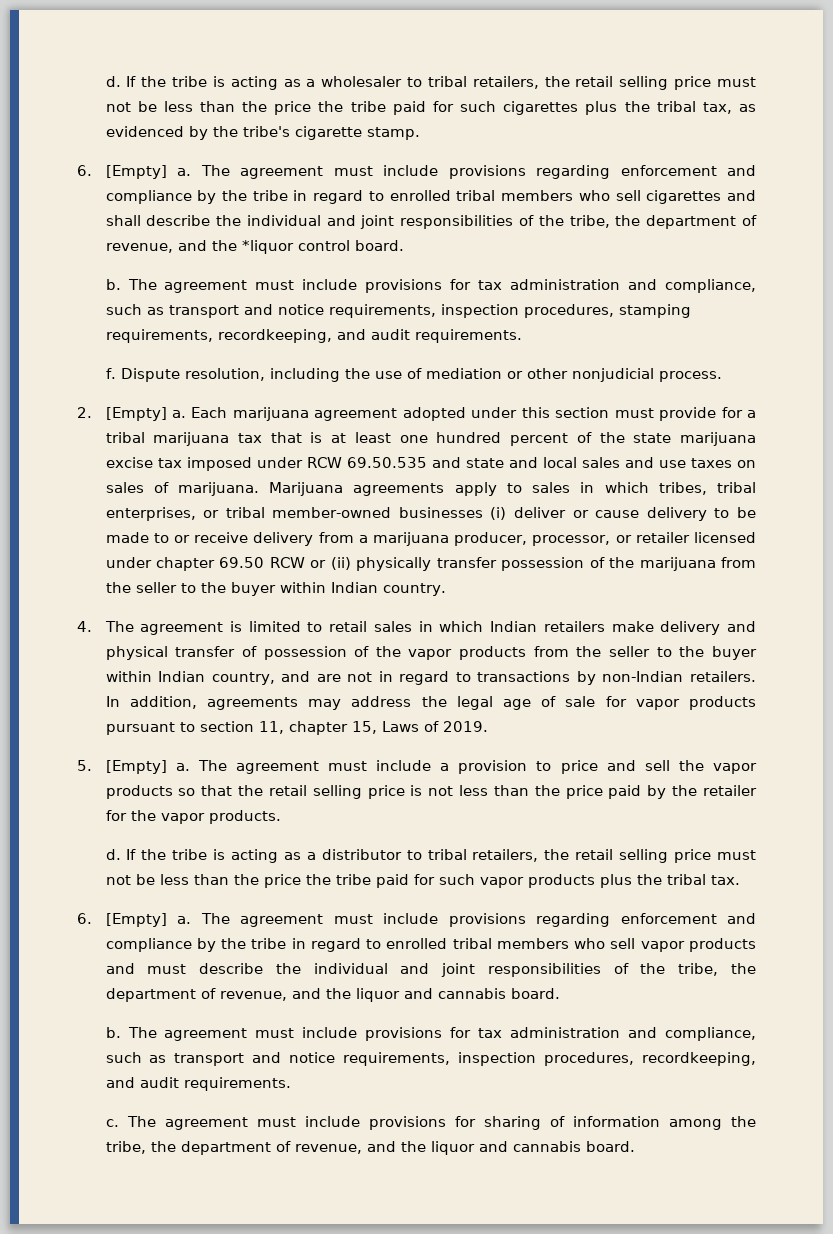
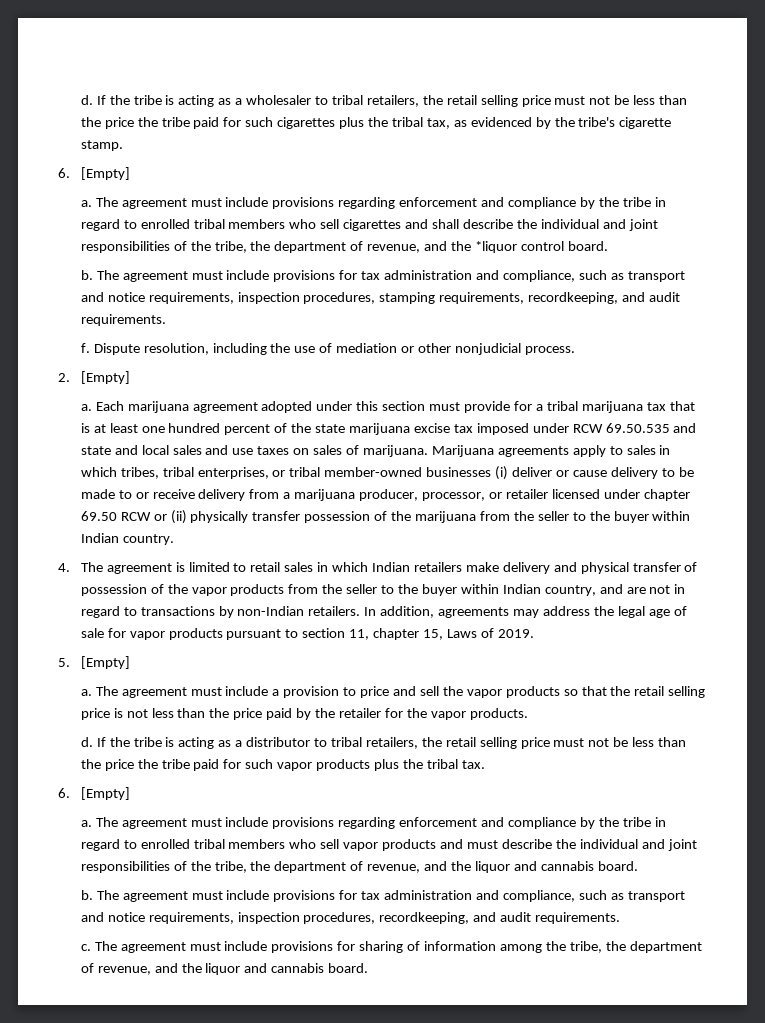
  If the tribe is acting as a wholesaler to tribal retailers, the retail selling price must not be less than the price the tribe paid for such cigarettes plus the tribal tax, as evidenced by the tribe's cigarette stamp.
- 6. [Empty] a.
+ 6. [Empty]
+ a.
- 2. [Empty] a.
+ 2. [Empty]
+ a.
- 5. [Empty] a.
+ 5. [Empty]
+ a.
  If the tribe is acting as a distributor to tribal retailers, the retail selling price must not be less than the price the tribe paid for such vapor products plus the tribal tax.
- 6. [Empty] a.
+ 6. [Empty]
+ a.

